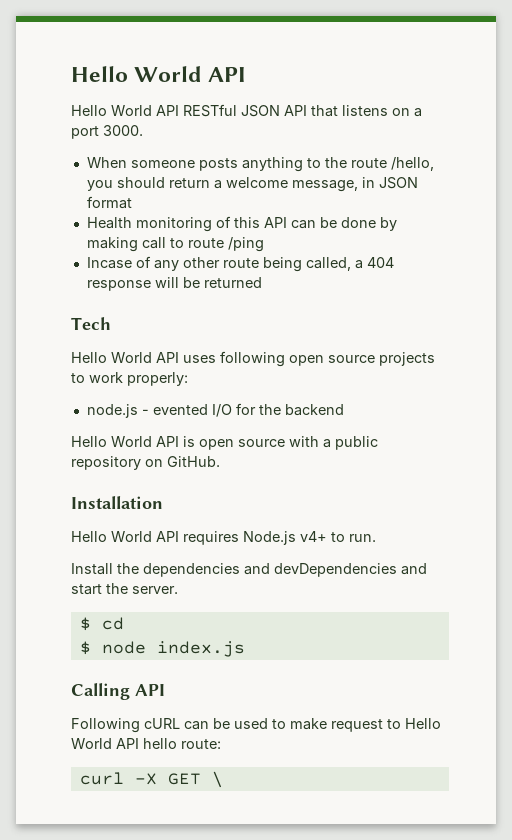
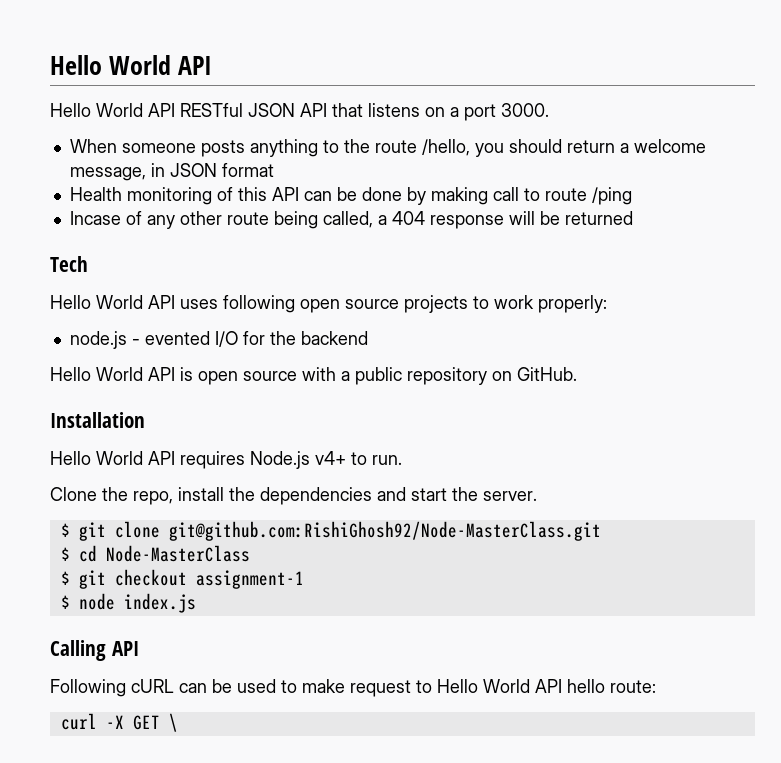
- Install the dependencies and devDependencies and start the server.
+ Clone the repo, install the dependencies and start the server.
- $ cd
+ $ git clone git@github.com:RishiGhosh92/Node-MasterClass.git
+ $ cd Node-MasterClass
+ $ git checkout assignment-1

